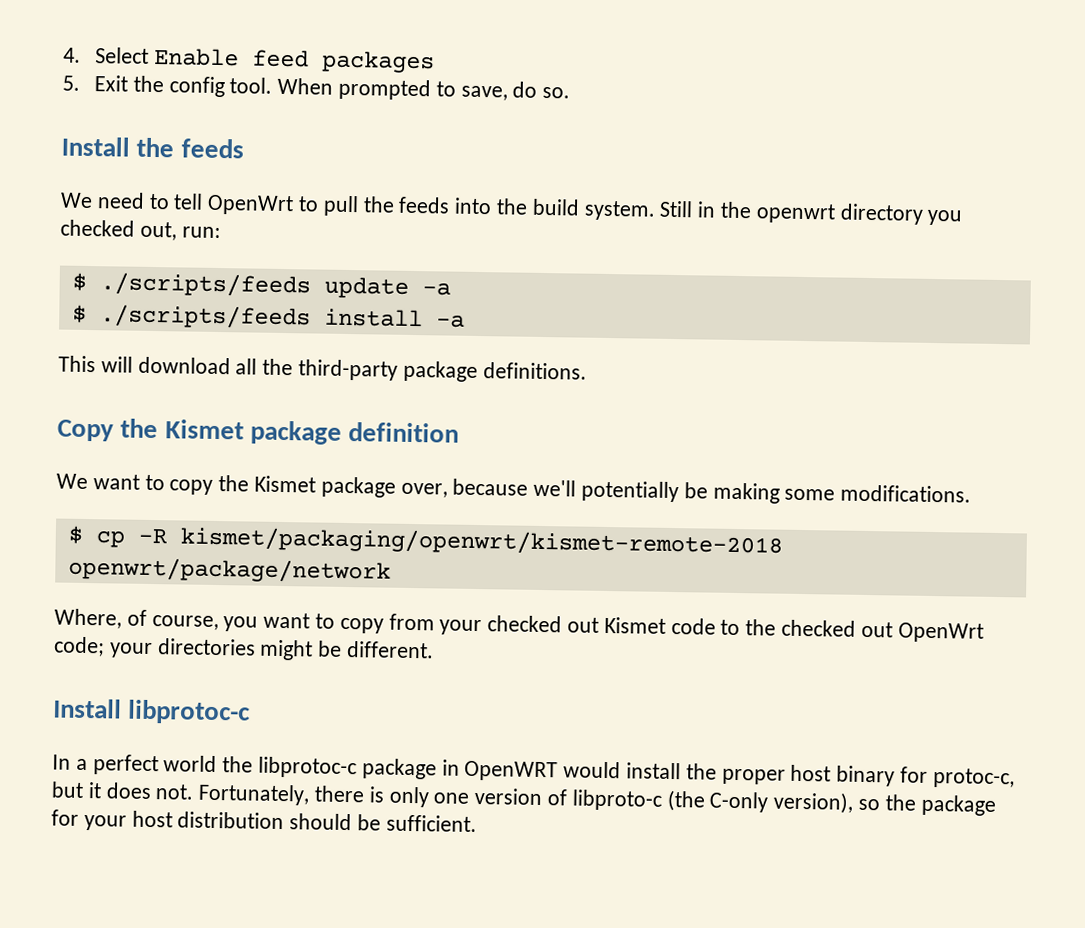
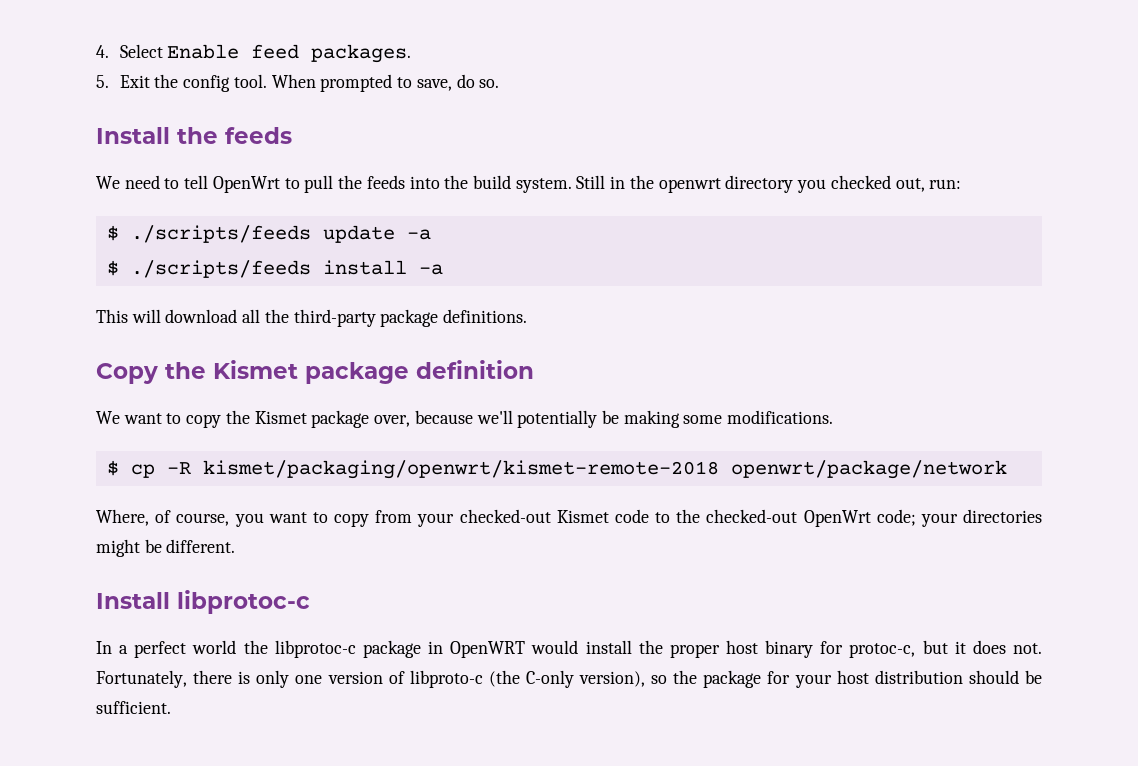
- 4. Select Enable feed packages
+ 4. Select Enable feed packages.
- Where, of course, you want to copy from your checked out Kismet code to the checked out OpenWrt code; your directories might be different.
+ Where, of course, you want to copy from your checked-out Kismet code to the checked-out OpenWrt code; your directories might be different.

